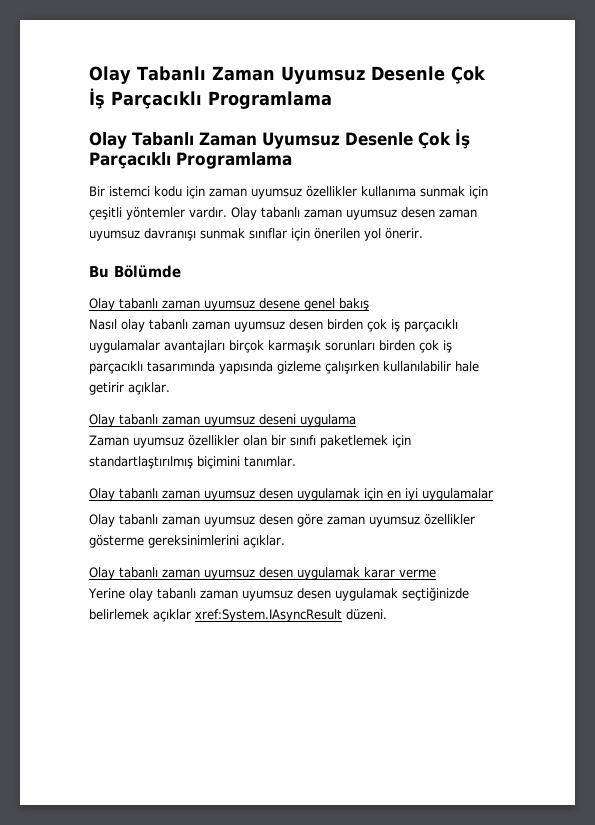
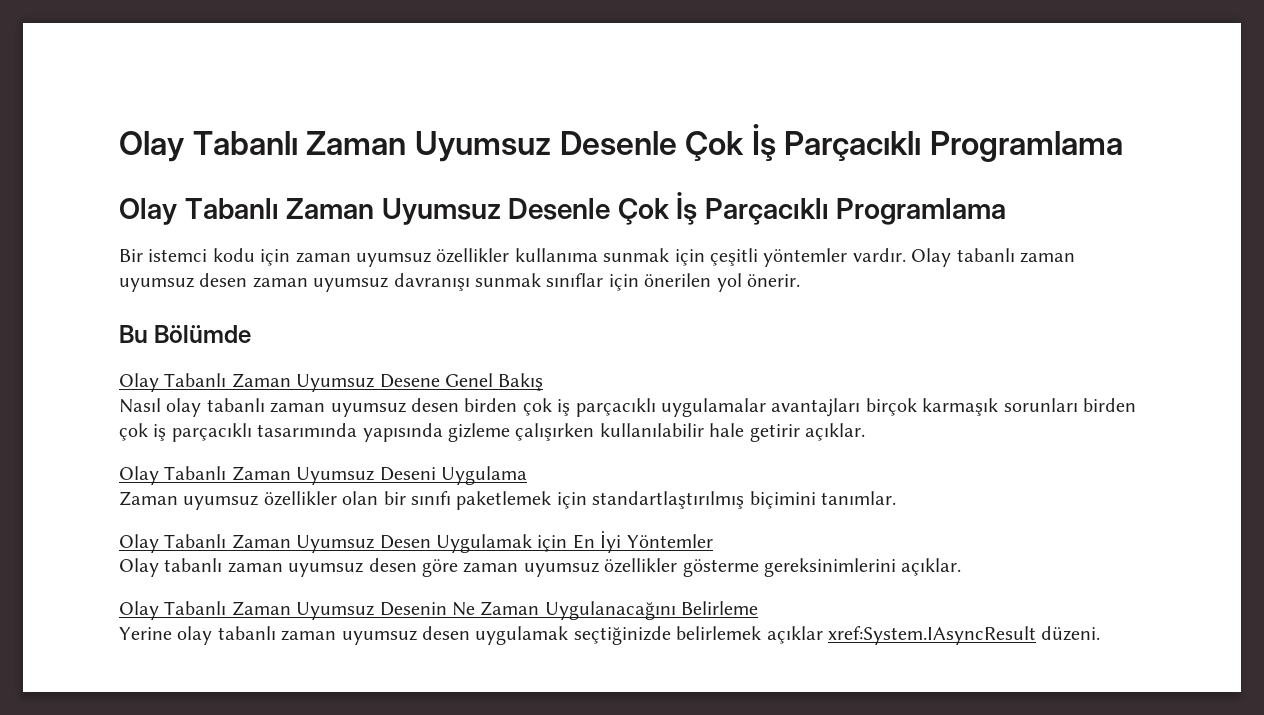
- Olay tabanlı zaman uyumsuz desene genel bakış
+ Olay Tabanlı Zaman Uyumsuz Desene Genel Bakış
- Olay tabanlı zaman uyumsuz deseni uygulama
+ Olay Tabanlı Zaman Uyumsuz Deseni Uygulama
- Olay tabanlı zaman uyumsuz desen uygulamak için en iyi uygulamalar
+ Olay Tabanlı Zaman Uyumsuz Desen Uygulamak için En İyi Yöntemler
- Olay tabanlı zaman uyumsuz desen uygulamak karar verme
+ Olay Tabanlı Zaman Uyumsuz Desenin Ne Zaman Uygulanacağını Belirleme

